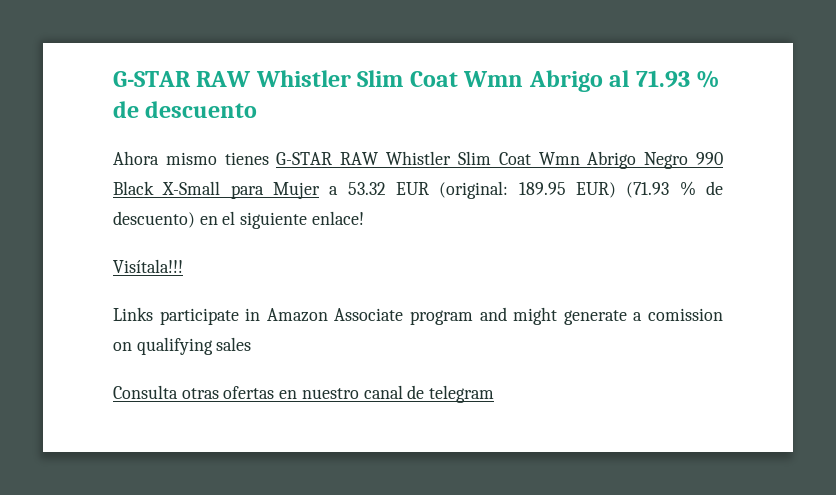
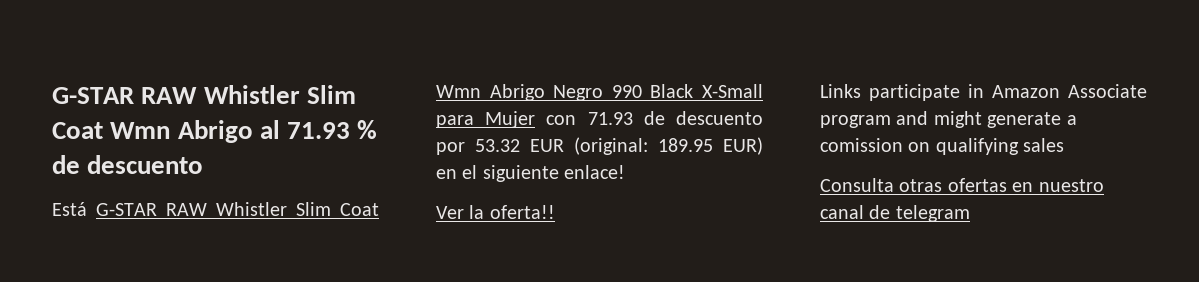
- Ahora mismo tienes G-STAR RAW Whistler Slim Coat Wmn Abrigo Negro 990 Black X-Small para Mujer a 53.32 EUR (original: 189.95 EUR) (71.93 % de descuento) en el siguiente enlace!
+ Está G-STAR RAW Whistler Slim Coat Wmn Abrigo Negro 990 Black X-Small para Mujer con 71.93 de descuento por 53.32 EUR (original: 189.95 EUR) en el siguiente enlace!
- Visítala!!!
+ Ver la oferta!!

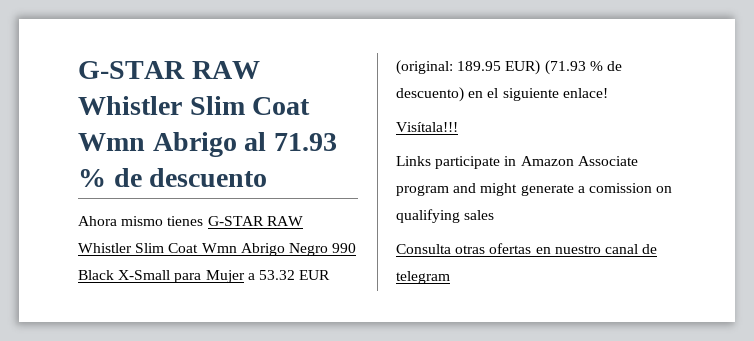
- Está G-STAR RAW Whistler Slim Coat Wmn Abrigo Negro 990 Black X-Small para Mujer con 71.93 de descuento por 53.32 EUR (original: 189.95 EUR) en el siguiente enlace!
+ Ahora mismo tienes G-STAR RAW Whistler Slim Coat Wmn Abrigo Negro 990 Black X-Small para Mujer a 53.32 EUR (original: 189.95 EUR) (71.93 % de descuento) en el siguiente enlace!
- Ver la oferta!!
+ Visítala!!!

